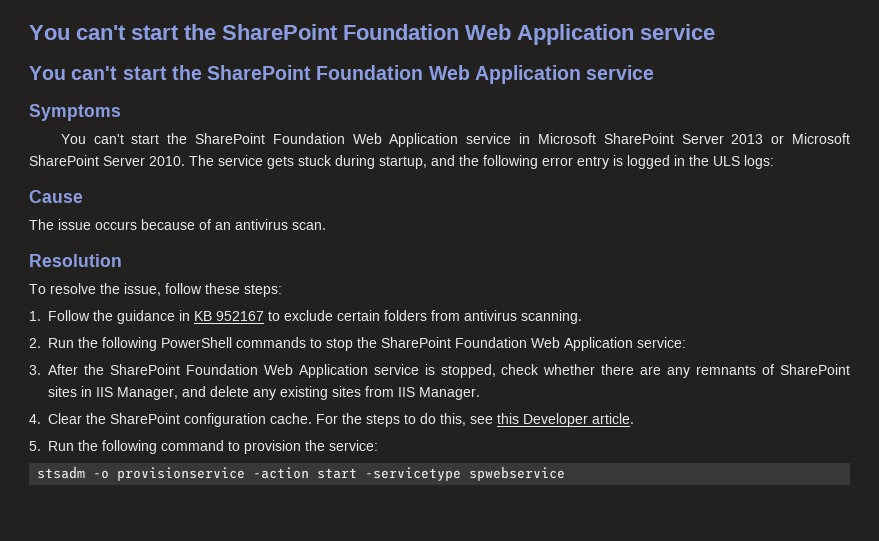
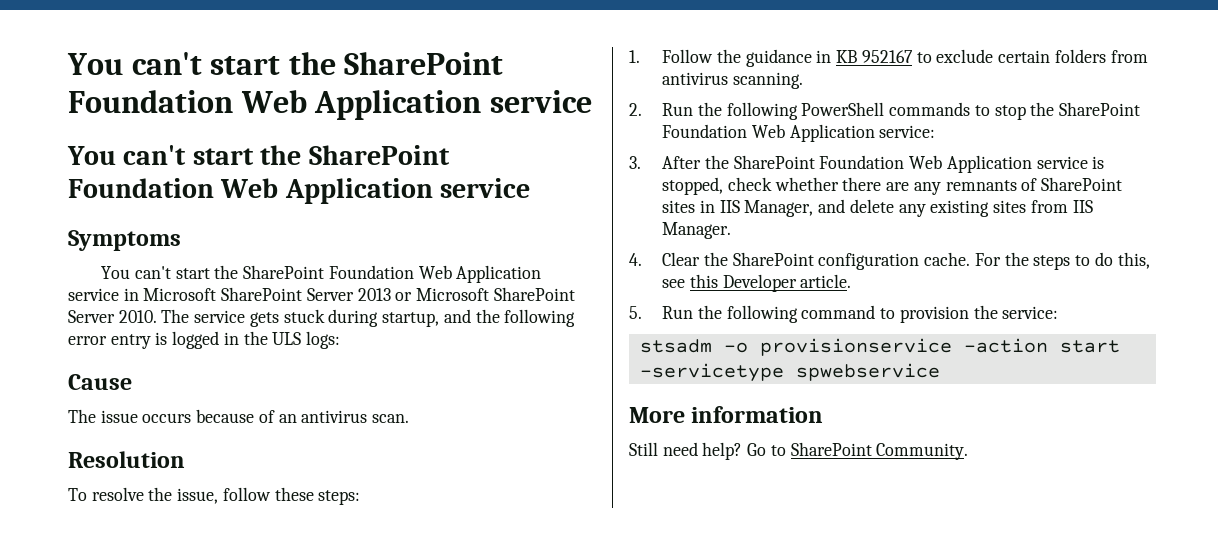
+ More information
+ Still need help? Go to SharePoint Community.

